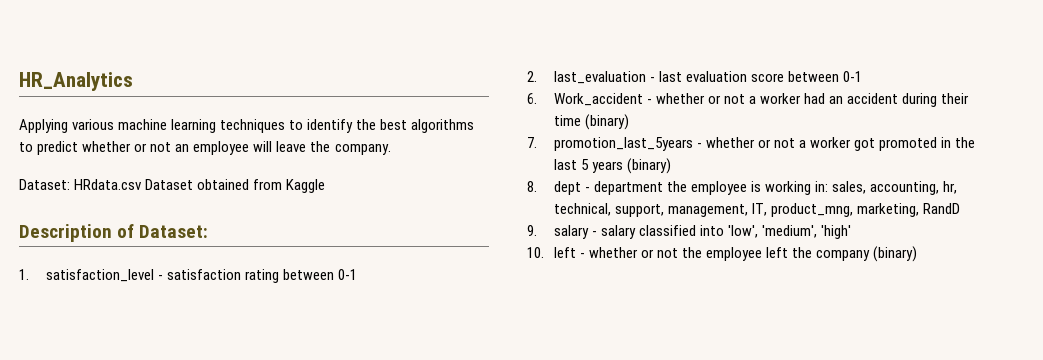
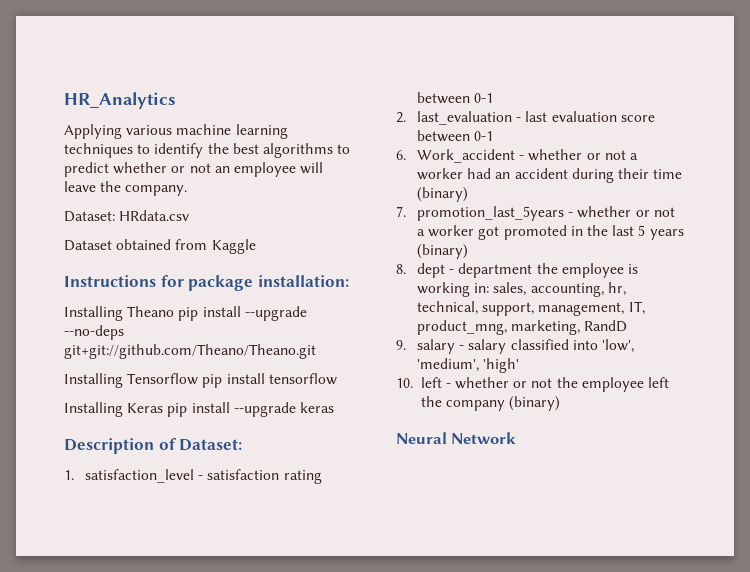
- Dataset: HRdata.csv Dataset obtained from Kaggle
+ Dataset: HRdata.csv
+ Dataset obtained from Kaggle
+ Instructions for package installation:
+ Installing Theano pip install --upgrade --no-deps git+git://github.com/Theano/Theano.git
+ Installing Tensorflow pip install tensorflow
+ Installing Keras pip install --upgrade keras
+ Neural Network

